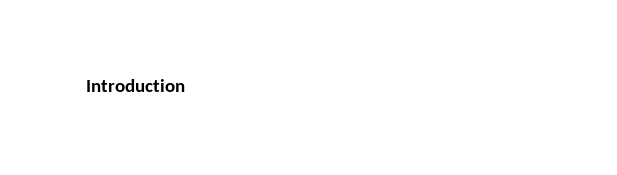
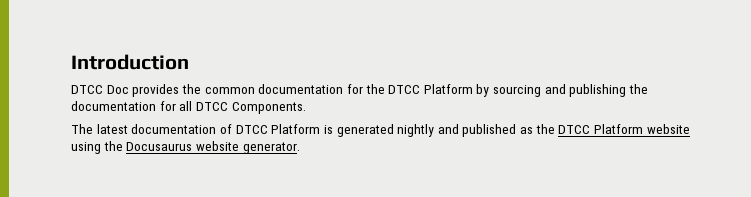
+ DTCC Doc provides the common documentation for the DTCC Platform by sourcing and publishing the documentation for all DTCC Components.
+ The latest documentation of DTCC Platform is generated nightly and published as the DTCC Platform website using the Docusaurus website generator.

